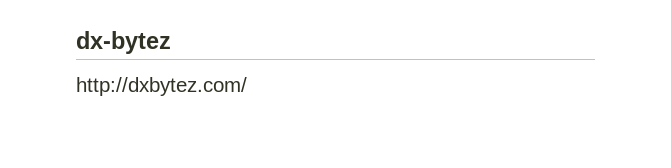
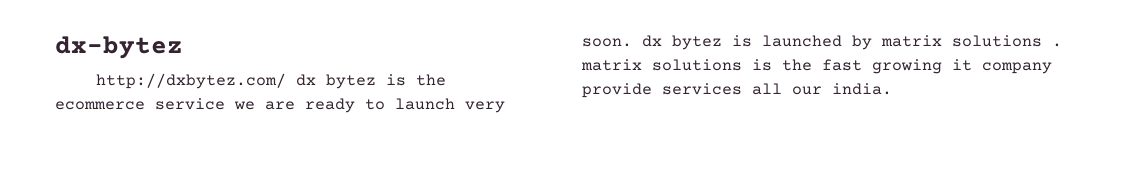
- http://dxbytez.com/
+ http://dxbytez.com/ dx bytez is the ecommerce service we are ready to launch very soon. dx bytez is launched by matrix solutions . matrix solutions is the fast growing it company provide services all our india.

